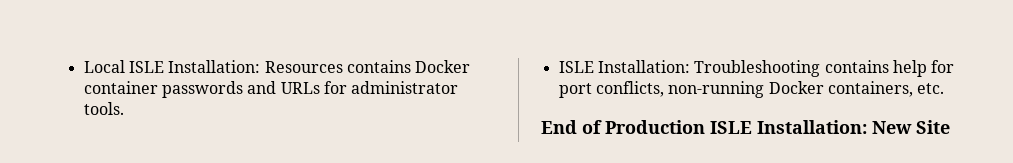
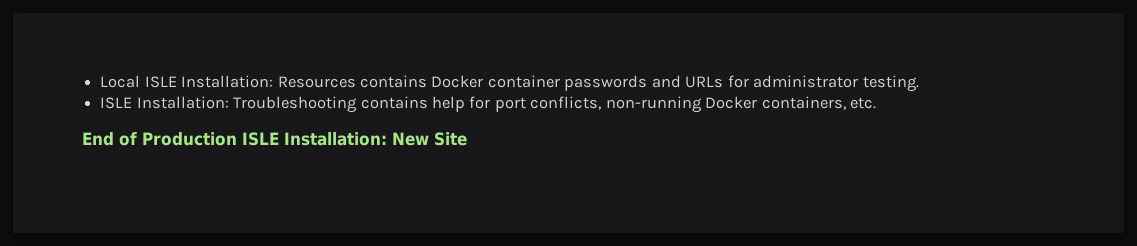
- Local ISLE Installation: Resources contains Docker container passwords and URLs for administrator tools.
+ Local ISLE Installation: Resources contains Docker container passwords and URLs for administrator testing.

